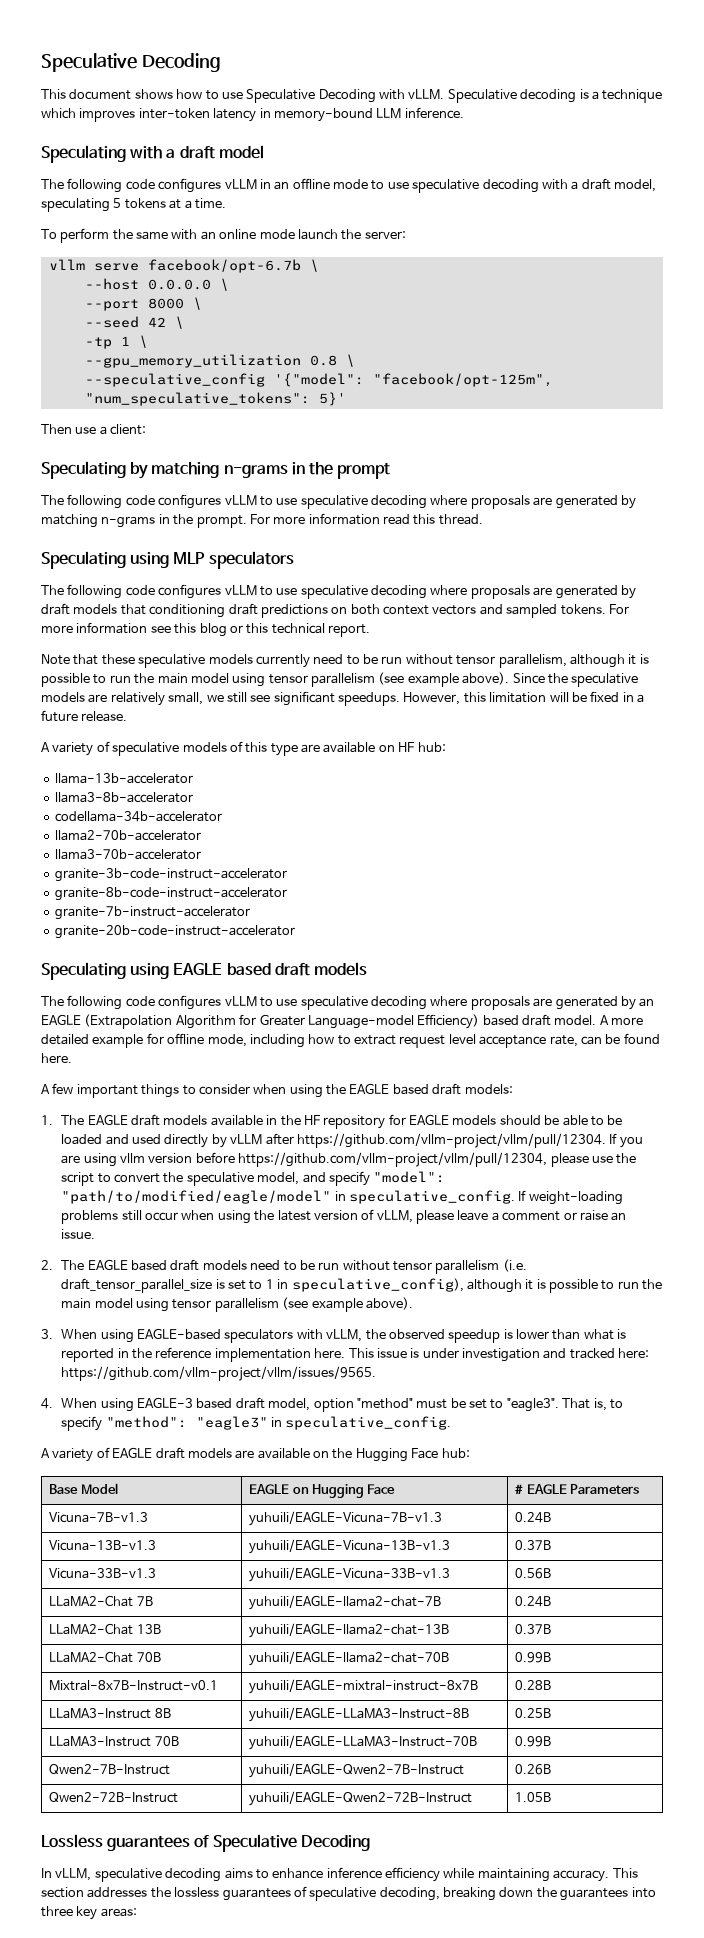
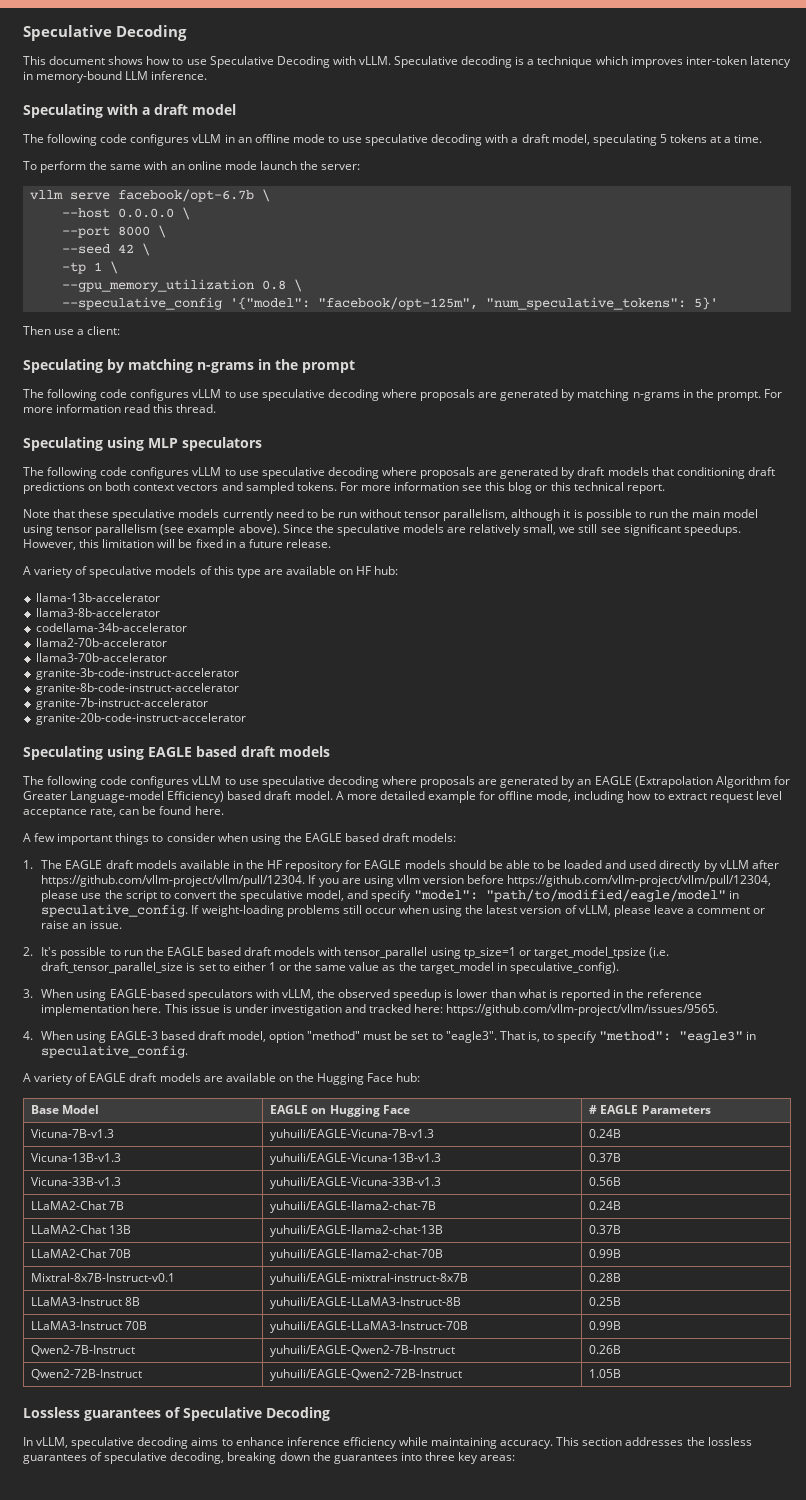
- 2. The EAGLE based draft models need to be run without tensor parallelism (i.e. draft_tensor_parallel_size is set to 1 in speculative_config), although it is possible to run the main model using tensor parallelism (see example above).
+ 2. It's possible to run the EAGLE based draft models with tensor_parallel using tp_size=1 or target_model_tpsize (i.e. draft_tensor_parallel_size is set to either 1 or the same value as the target_model in speculative_config).

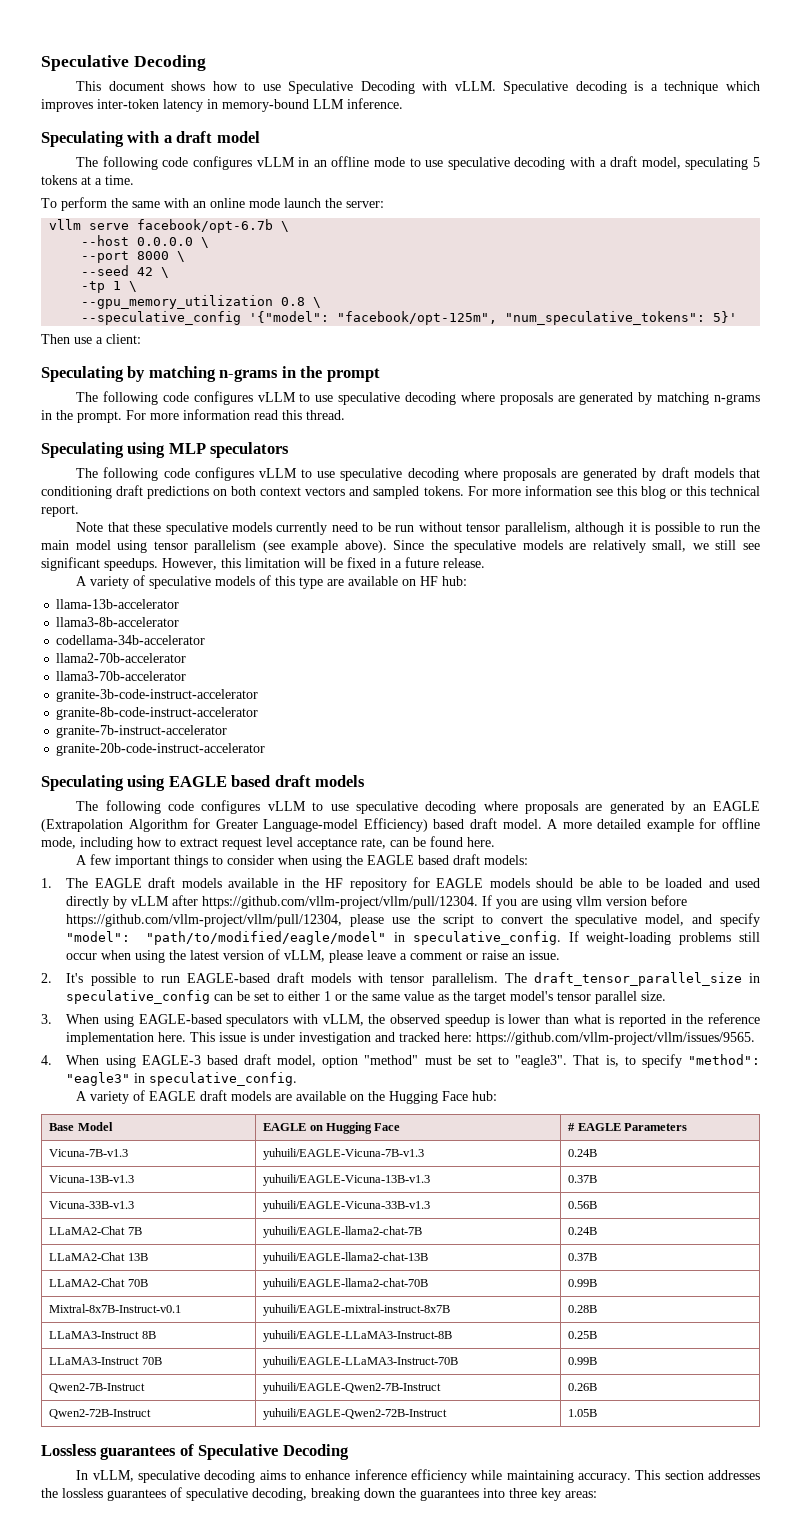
- 2. It's possible to run the EAGLE based draft models with tensor_parallel using tp_size=1 or target_model_tpsize (i.e. draft_tensor_parallel_size is set to either 1 or the same value as the target_model in speculative_config).
+ 2. It's possible to run EAGLE-based draft models with tensor parallelism. The draft_tensor_parallel_size in speculative_config can be set to either 1 or the same value as the target model's tensor parallel size.

